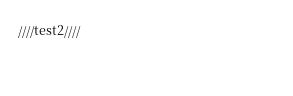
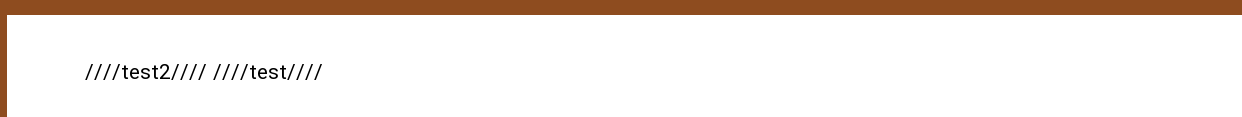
- ////test2////
+ ////test2//// ////test////

